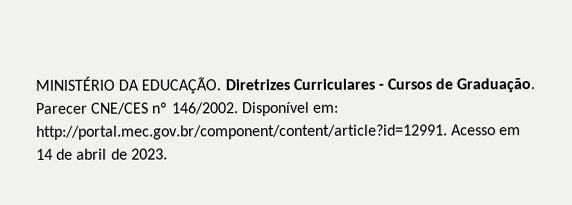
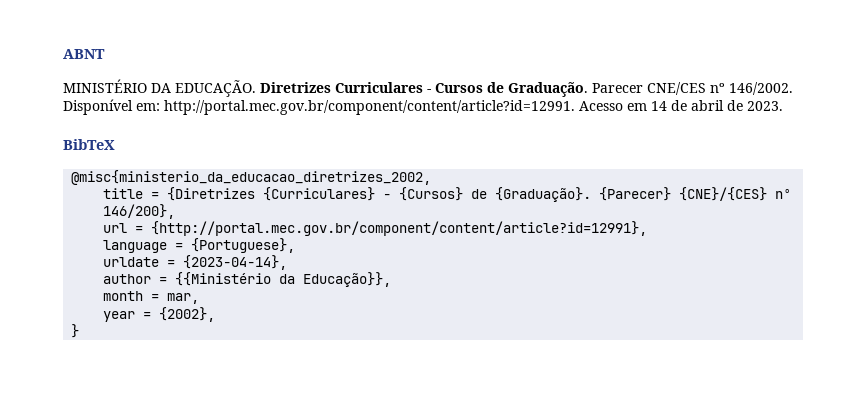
+ ABNT
+ BibTeX
+ @misc{ministerio_da_educacao_diretrizes_2002,
+ title = {Diretrizes {Curriculares} - {Cursos} de {Graduação}. {Parecer} {CNE}/{CES} nº 146/200},
+ url = {http://portal.mec.gov.br/component/content/article?id=12991},
+ language = {Portuguese},
+ urldate = {2023-04-14},
+ author = {{Ministério da Educação}},
+ month = mar,
+ year = {2002},
+ }

